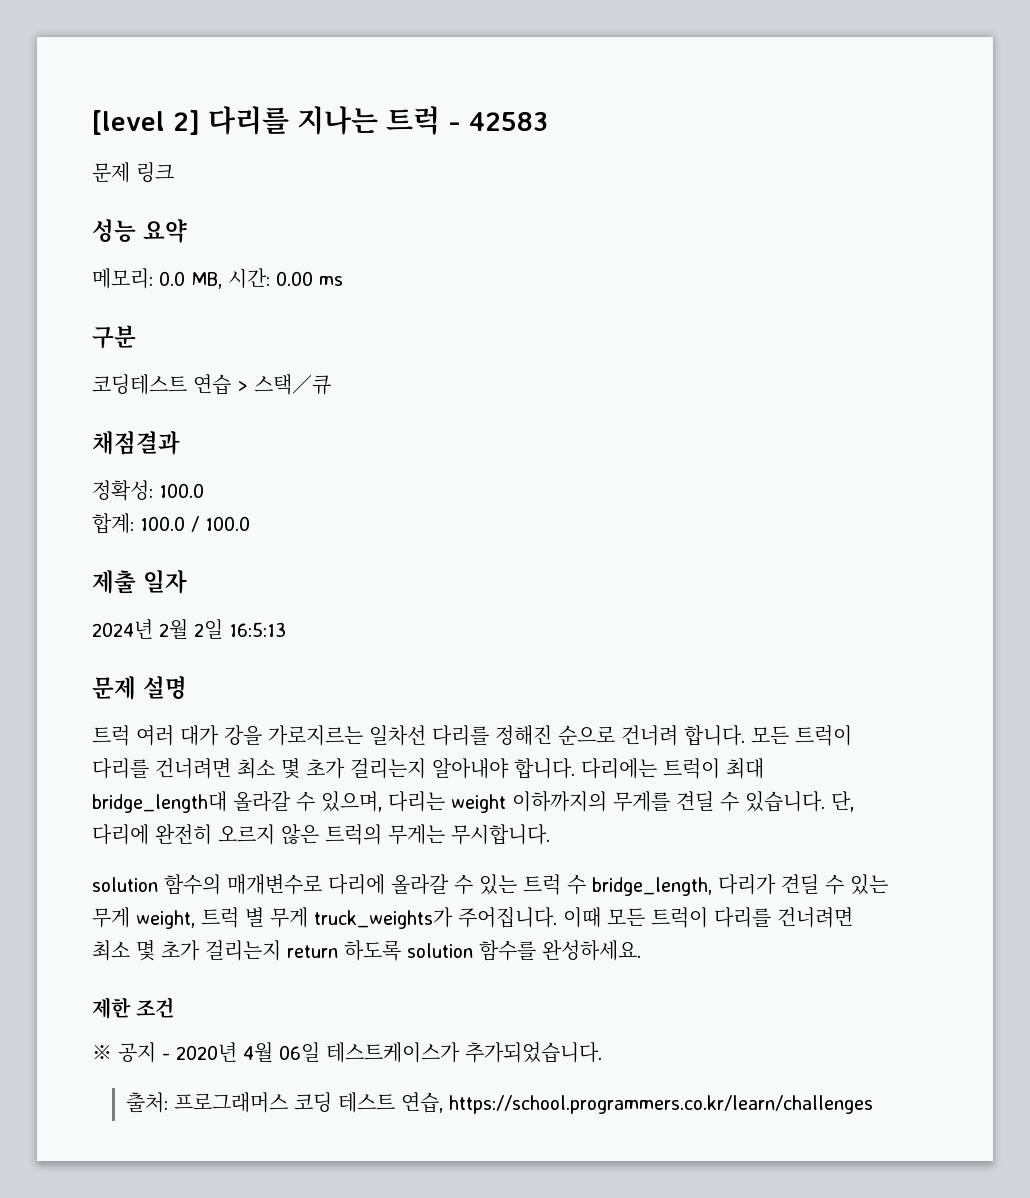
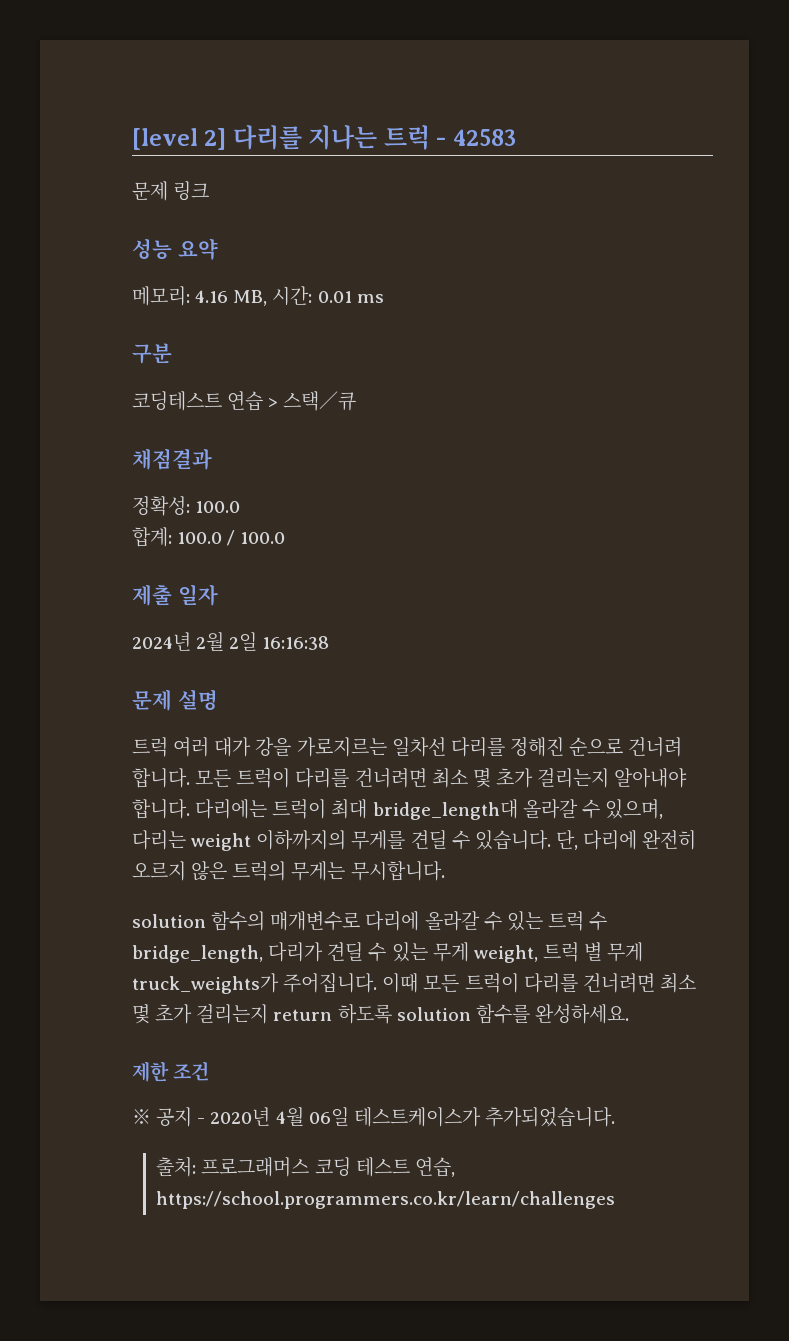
- 메모리: 0.0 MB, 시간: 0.00 ms
+ 메모리: 4.16 MB, 시간: 0.01 ms
- 2024년 2월 2일 16:5:13
+ 2024년 2월 2일 16:16:38

